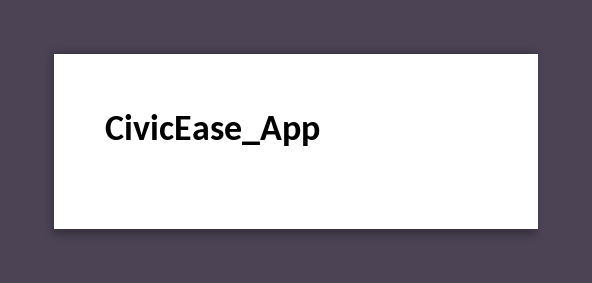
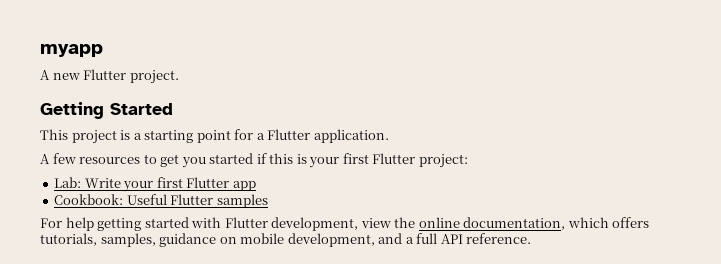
- CivicEase_App
+ myapp
+ A new Flutter project.
+ Getting Started
+ This project is a starting point for a Flutter application.
+ A few resources to get you started if this is your first Flutter project:
+ Lab: Write your first Flutter app
+ Cookbook: Useful Flutter samples
+ For help getting started with Flutter development, view the online documentation, which offers tutorials, samples, guidance on mobile development, and a full API reference.

